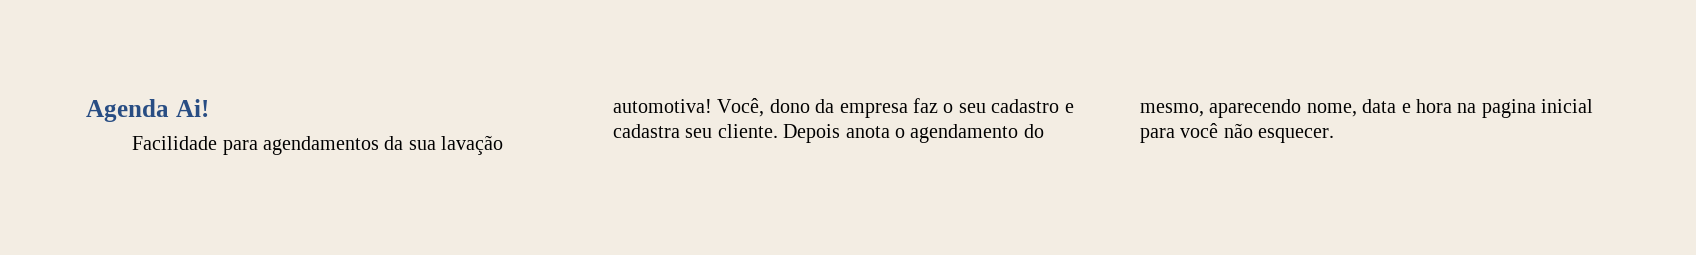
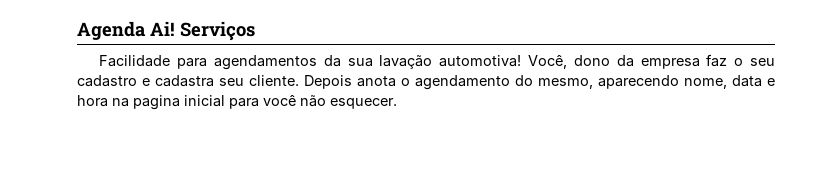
+ Serviços

